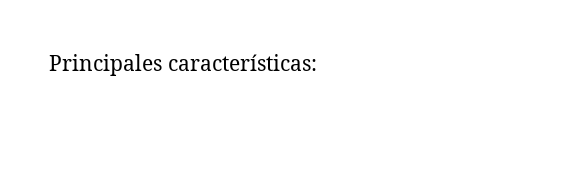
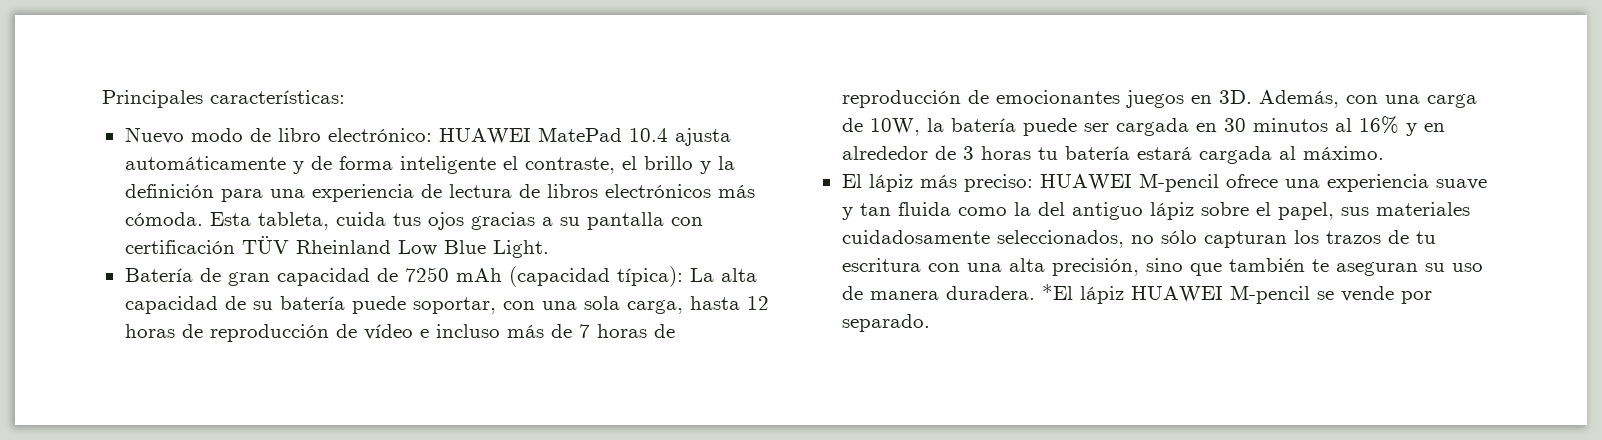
+ Nuevo modo de libro electrónico: HUAWEI MatePad 10.4 ajusta automáticamente y de forma inteligente el contraste, el brillo y la definición para una experiencia de lectura de libros electrónicos más cómoda. Esta tableta, cuida tus ojos gracias a su pantalla con certificación TÜV Rheinland Low Blue Light.
+ Batería de gran capacidad de 7250 mAh (capacidad típica): La alta capacidad de su batería puede soportar, con una sola carga, hasta 12 horas de reproducción de vídeo e incluso más de 7 horas de reproducción de emocionantes juegos en 3D. Además, con una carga de 10W, la batería puede ser cargada en 30 minutos al 16% y en alrededor de 3 horas tu batería estará cargada al máximo.
+ El lápiz más preciso: HUAWEI M-pencil ofrece una experiencia suave y tan fluida como la del antiguo lápiz sobre el papel, sus materiales cuidadosamente seleccionados, no sólo capturan los trazos de tu escritura con una alta precisión, sino que también te aseguran su uso de manera duradera. *El lápiz HUAWEI M-pencil se vende por separado.

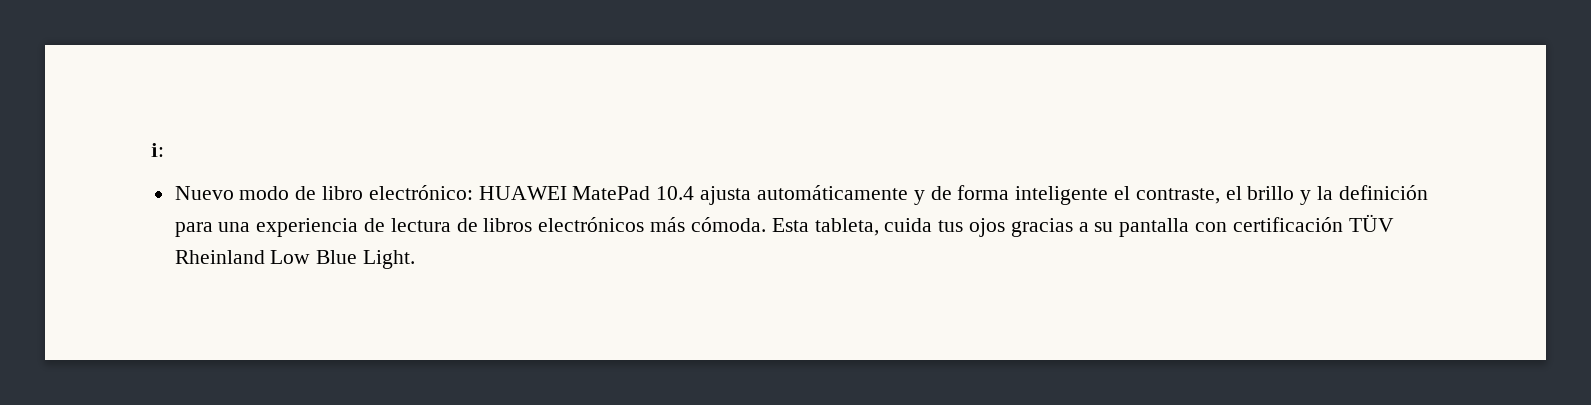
- Principales características:
+ ℹ:
- Batería de gran capacidad de 7250 mAh (capacidad típica): La alta capacidad de su batería puede soportar, con una sola carga, hasta 12 horas de reproducción de vídeo e incluso más de 7 horas de reproducción de emocionantes juegos en 3D. Además, con una carga de 10W, la batería puede ser cargada en 30 minutos al 16% y en alrededor de 3 horas tu batería estará cargada al máximo.
- El lápiz más preciso: HUAWEI M-pencil ofrece una experiencia suave y tan fluida como la del antiguo lápiz sobre el papel, sus materiales cuidadosamente seleccionados, no sólo capturan los trazos de tu escritura con una alta precisión, sino que también te aseguran su uso de manera duradera. *El lápiz HUAWEI M-pencil se vende por separado.

